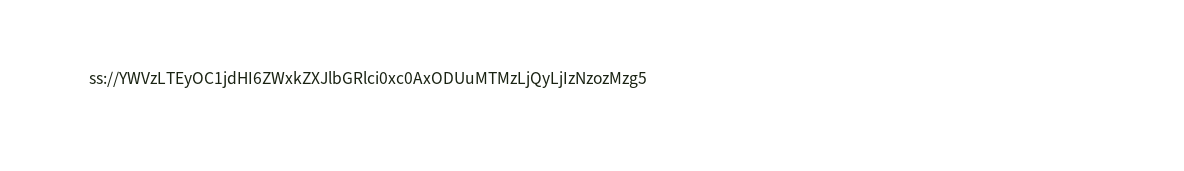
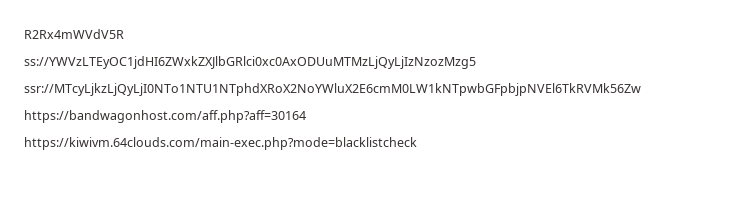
+ R2Rx4mWVdV5R
+ ssr://MTcyLjkzLjQyLjI0NTo1NTU1NTphdXRoX2NoYWluX2E6cmM0LW1kNTpwbGFpbjpNVEl6TkRVMk56Zw
+ https://bandwagonhost.com/aff.php?aff=30164
+ https://kiwivm.64clouds.com/main-exec.php?mode=blacklistcheck

